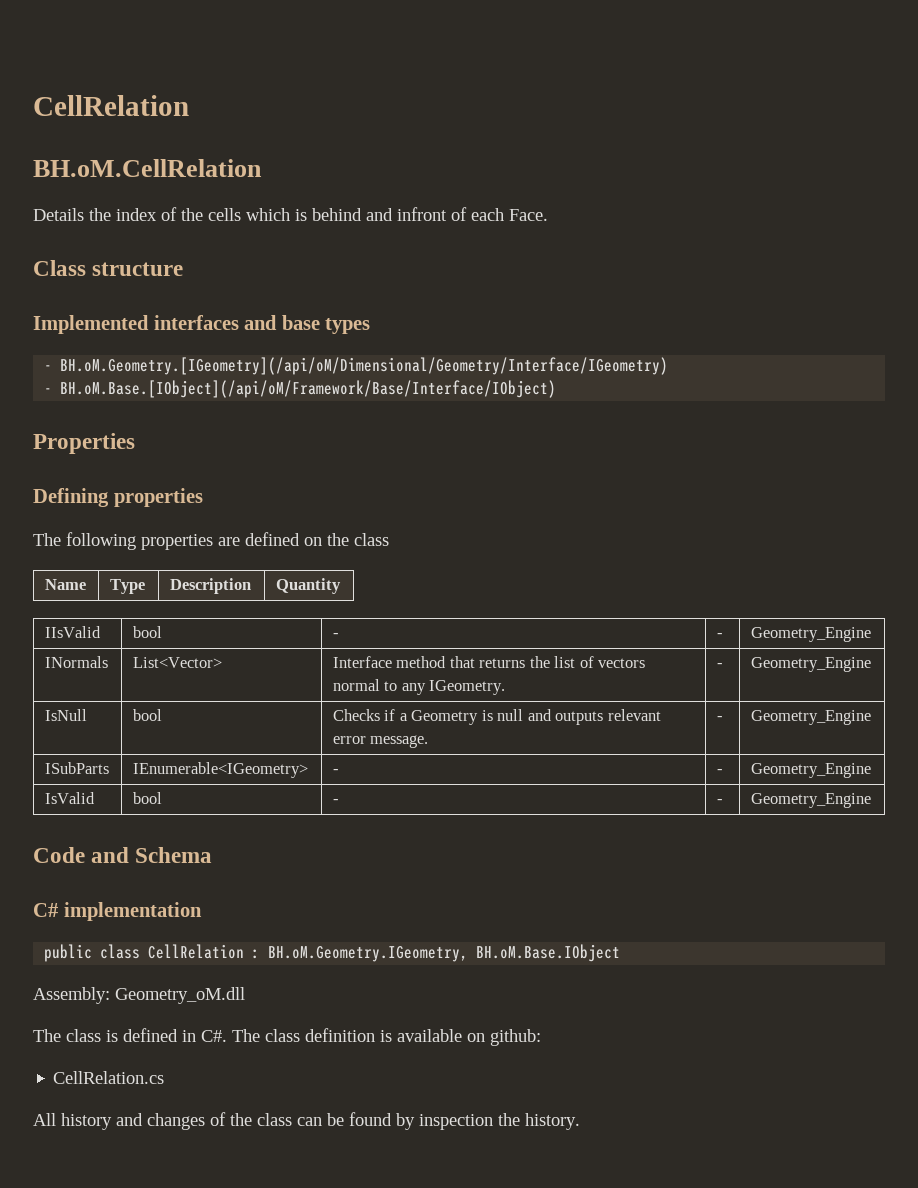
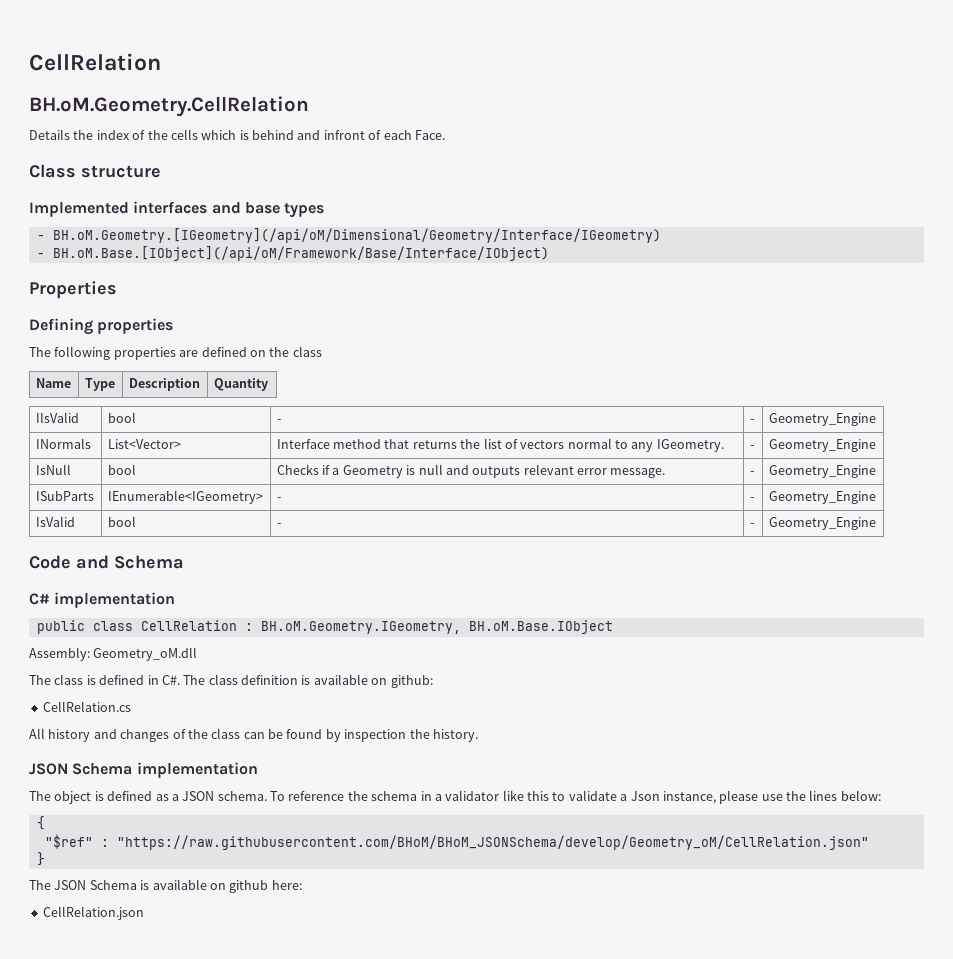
- BH.oM.CellRelation
+ BH.oM.Geometry.CellRelation
+ JSON Schema implementation
+ The object is defined as a JSON schema. To reference the schema in a validator like this to validate a Json instance, please use the lines below:
+ {
+ "$ref" : "https://raw.githubusercontent.com/BHoM/BHoM_JSONSchema/develop/Geometry_oM/CellRelation.json"
+ }
+ The JSON Schema is available on github here:
+ CellRelation.json

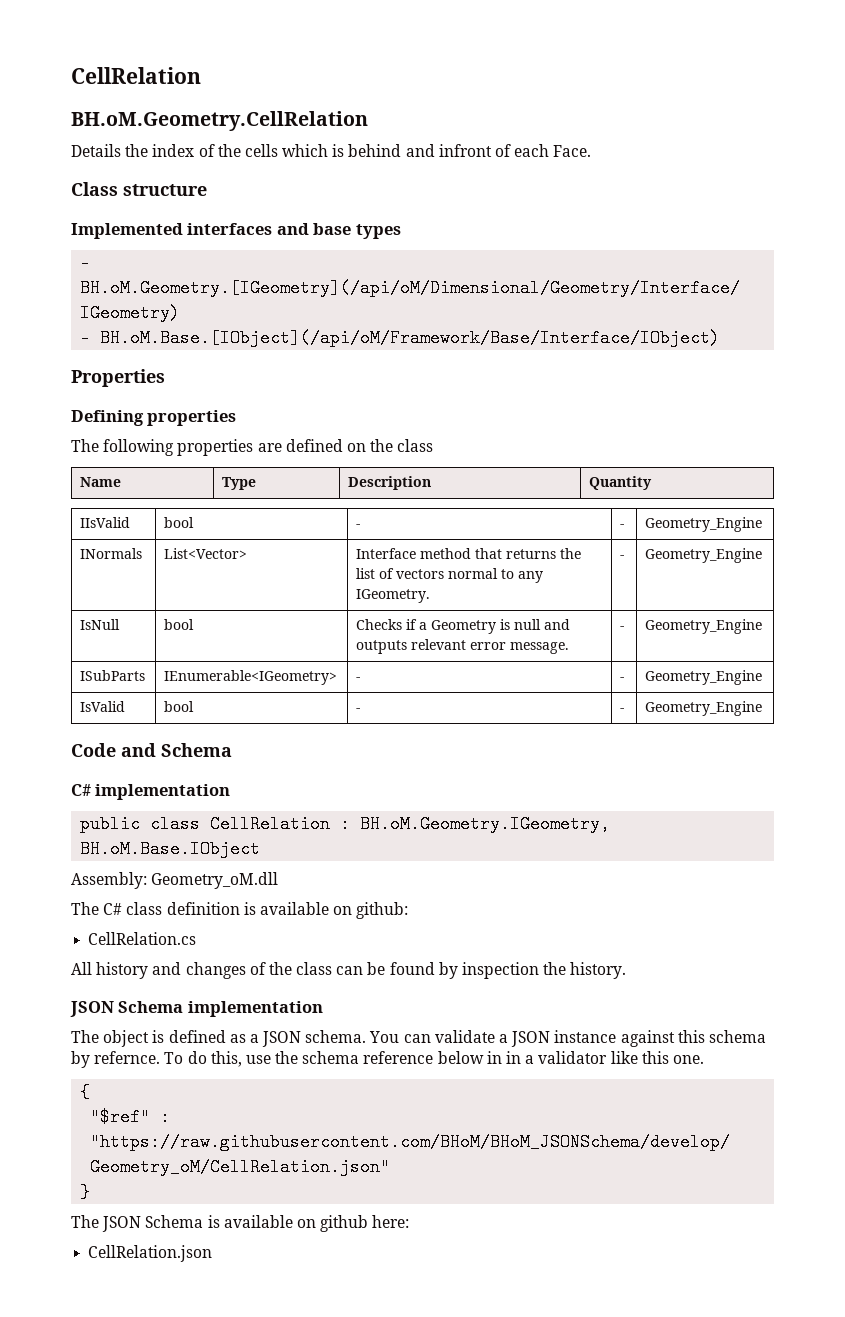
- The class is defined in C#. The class definition is available on github:
+ The C# class definition is available on github:
- To reference the schema in a validator like this to validate a Json instance, please use the lines below:
+ You can validate a JSON instance against this schema by refernce. To do this, use the schema reference below in in a validator like this one.

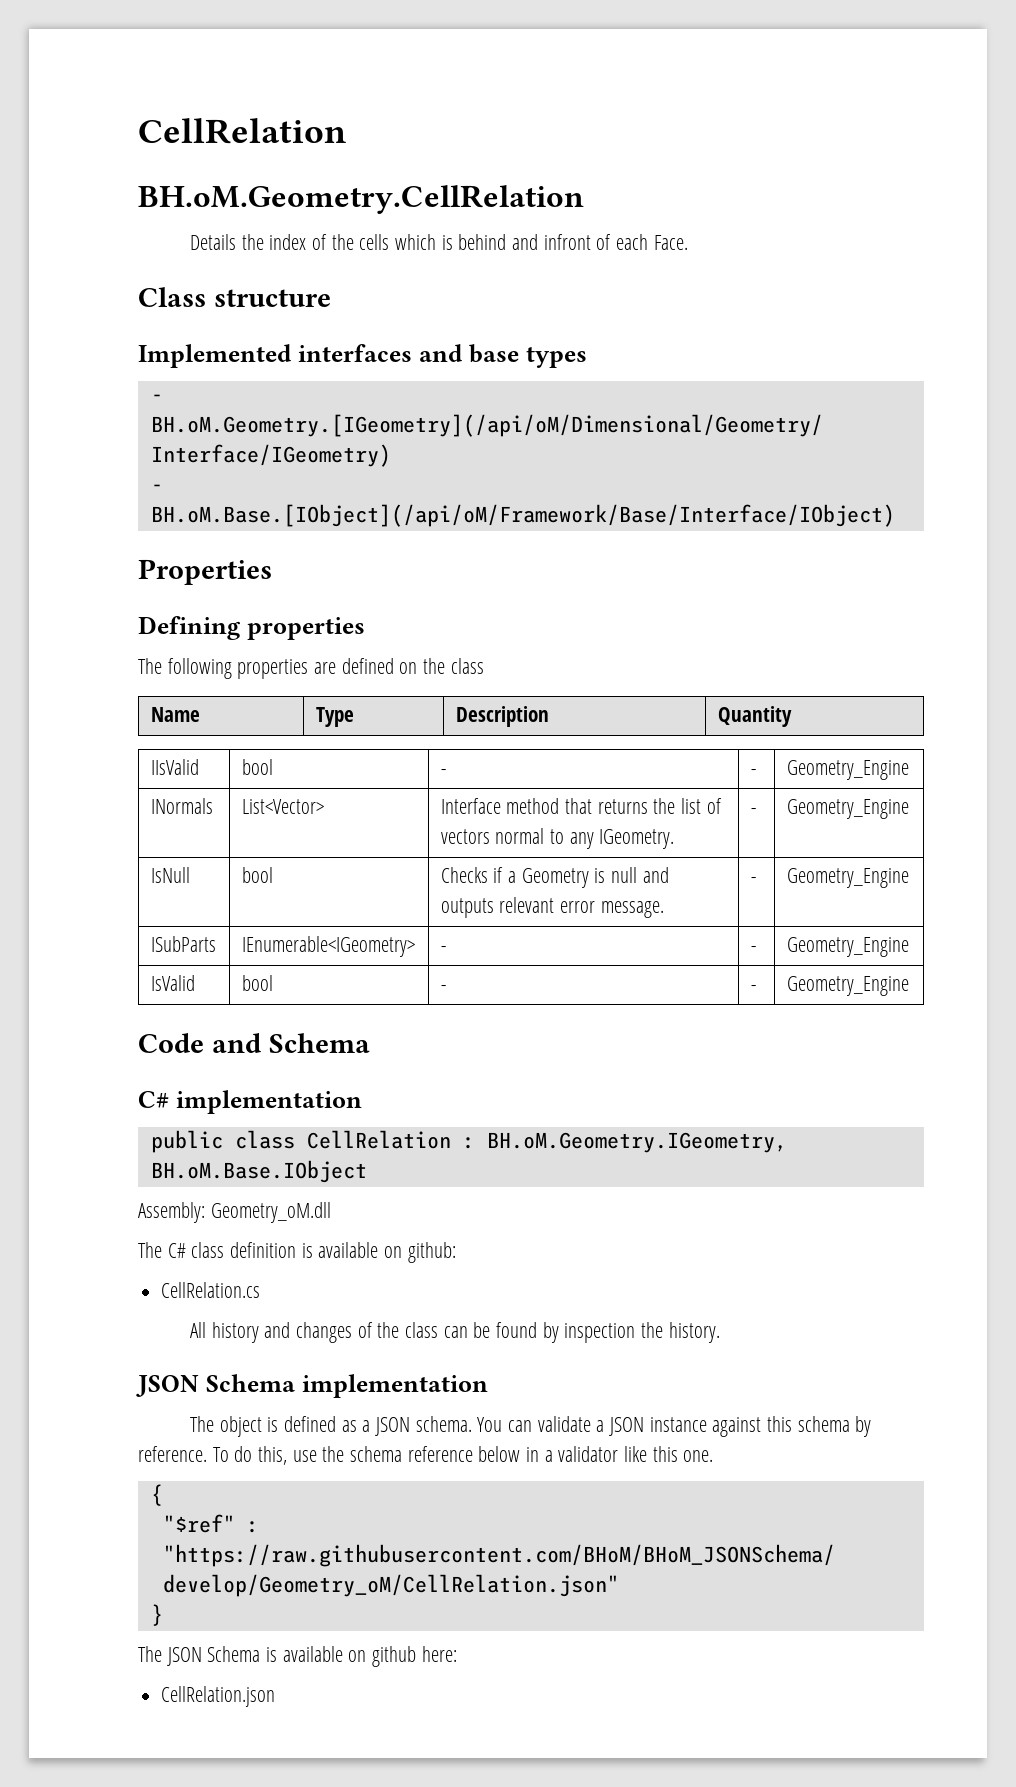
- You can validate a JSON instance against this schema by refernce.
+ You can validate a JSON instance against this schema by reference.
- To do this, use the schema reference below in in a validator like this one.
+ To do this, use the schema reference below in a validator like this one.

